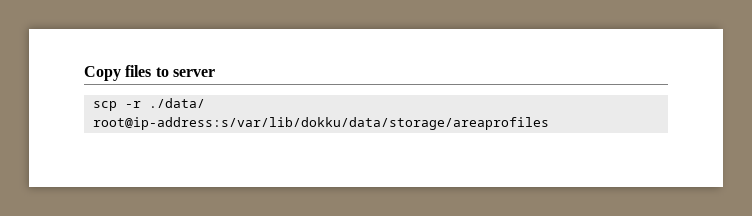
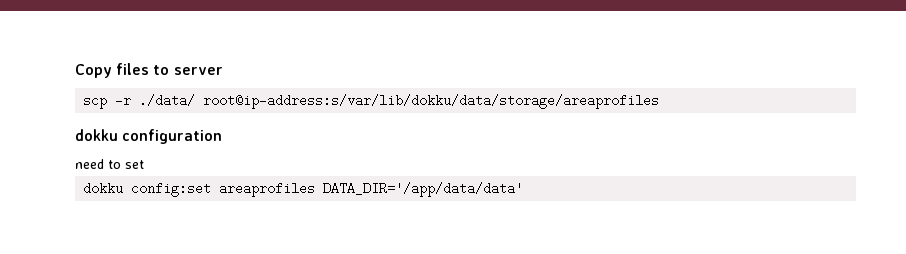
+ dokku configuration
+ need to set
+ dokku config:set areaprofiles DATA_DIR='/app/data/data'

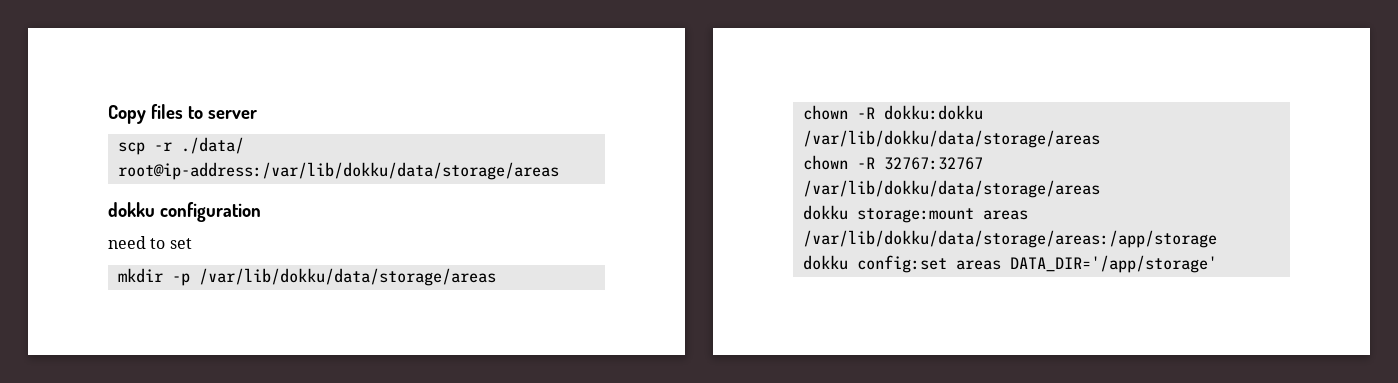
- scp -r ./data/ root@ip-address:s/var/lib/dokku/data/storage/areaprofiles
+ scp -r ./data/ root@ip-address:/var/lib/dokku/data/storage/areas
+ mkdir -p /var/lib/dokku/data/storage/areas
+ chown -R dokku:dokku /var/lib/dokku/data/storage/areas
+ chown -R 32767:32767 /var/lib/dokku/data/storage/areas
+ dokku storage:mount areas /var/lib/dokku/data/storage/areas:/app/storage
- dokku config:set areaprofiles DATA_DIR='/app/data/data'
+ dokku config:set areas DATA_DIR='/app/storage'

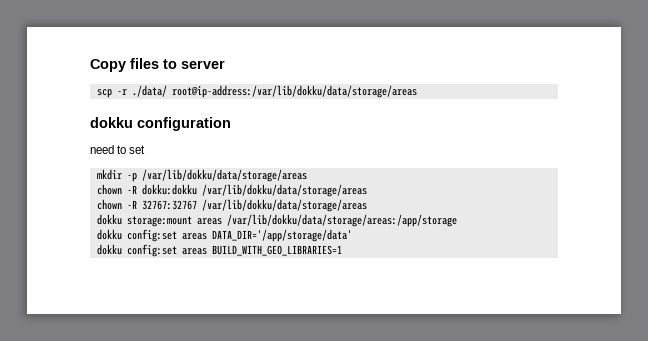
- dokku config:set areas DATA_DIR='/app/storage'
+ dokku config:set areas DATA_DIR='/app/storage/data'
+ dokku config:set areas BUILD_WITH_GEO_LIBRARIES=1

